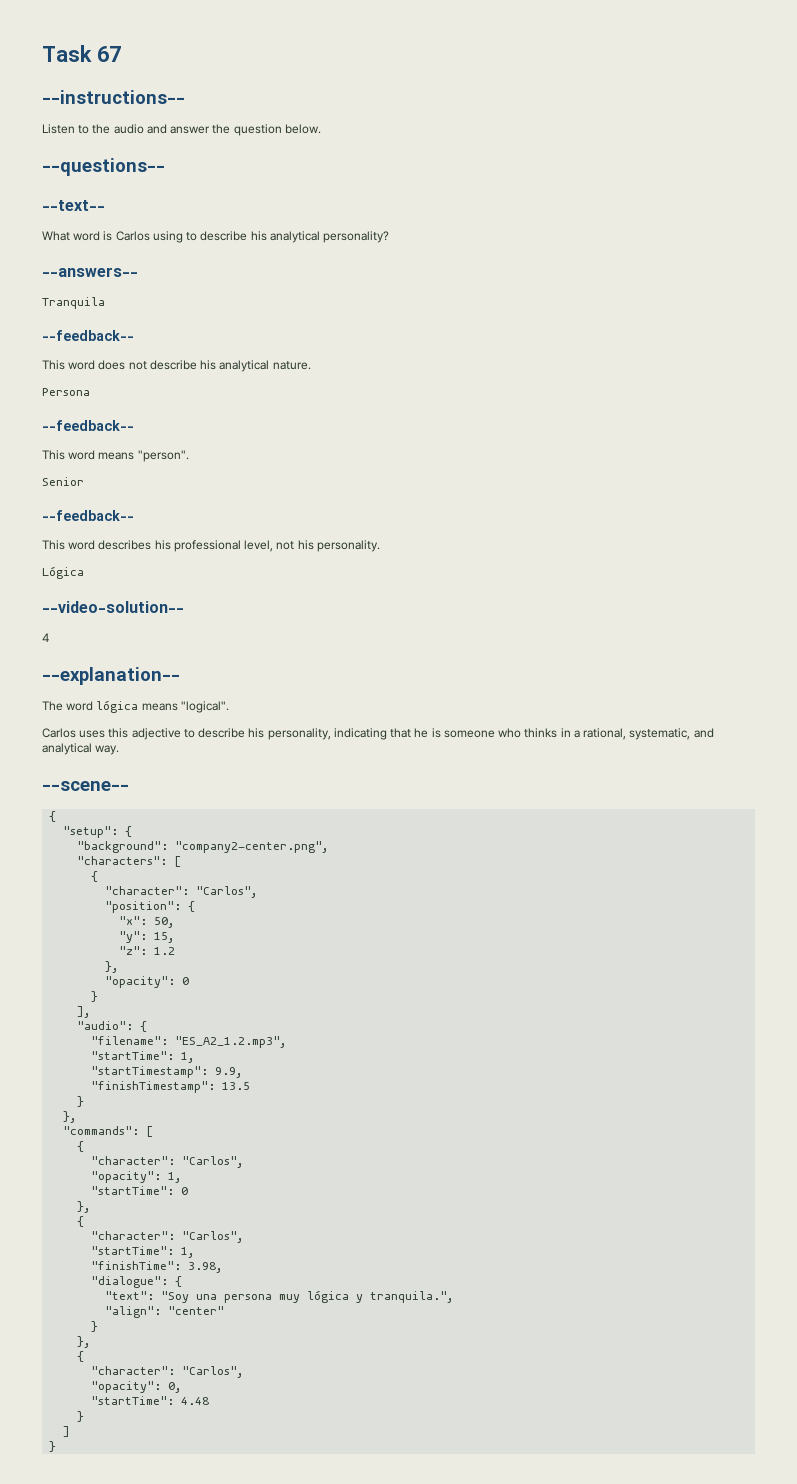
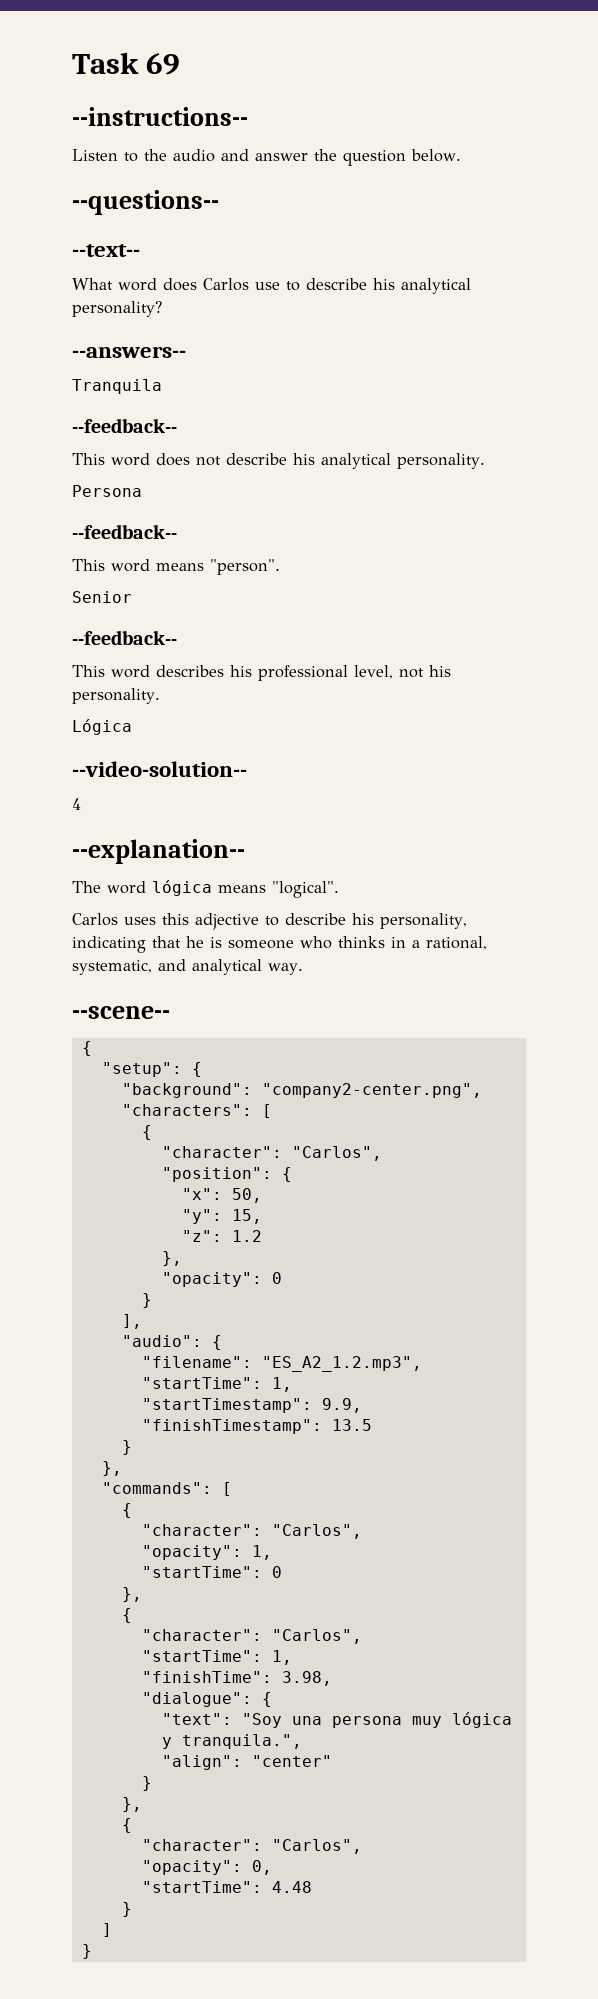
- Task 67
+ Task 69
- What word is Carlos using to describe his analytical personality?
+ What word does Carlos use to describe his analytical personality?
- This word does not describe his analytical nature.
+ This word does not describe his analytical personality.

